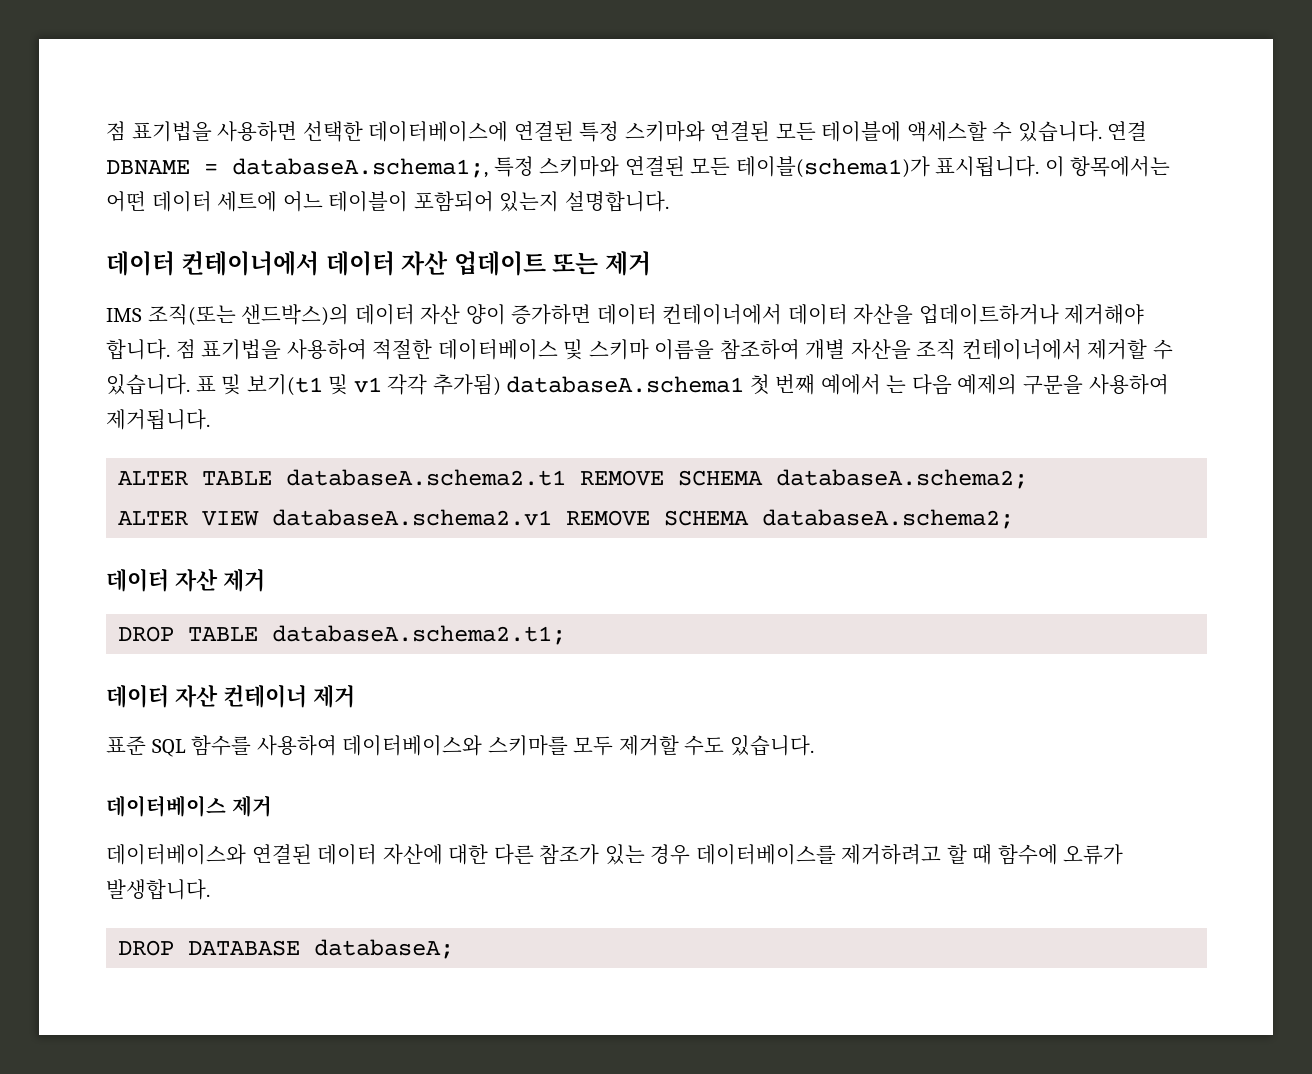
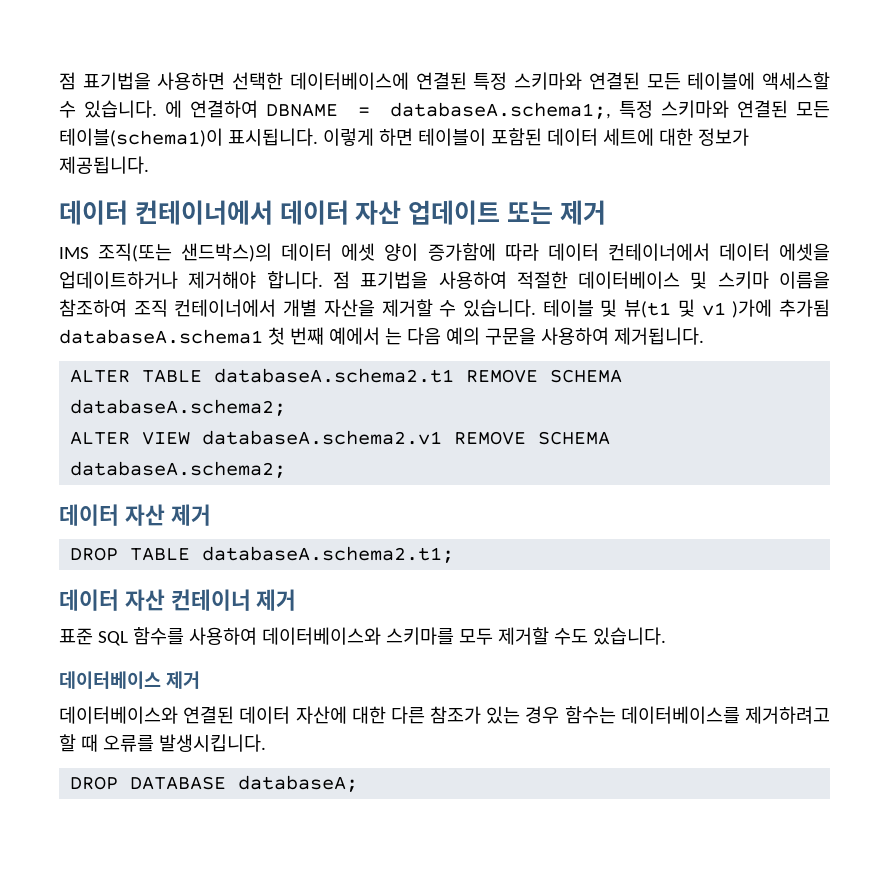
- 연결 DBNAME = databaseA.schema1;, 특정 스키마와 연결된 모든 테이블(schema1)가 표시됩니다. 이 항목에서는 어떤 데이터 세트에 어느 테이블이 포함되어 있는지 설명합니다.
+ 에 연결하여 DBNAME = databaseA.schema1;, 특정 스키마와 연결된 모든 테이블(schema1)이 표시됩니다. 이렇게 하면 테이블이 포함된 데이터 세트에 대한 정보가 제공됩니다.
- IMS 조직(또는 샌드박스)의 데이터 자산 양이 증가하면 데이터 컨테이너에서 데이터 자산을 업데이트하거나 제거해야 합니다.
+ IMS 조직(또는 샌드박스)의 데이터 에셋 양이 증가함에 따라 데이터 컨테이너에서 데이터 에셋을 업데이트하거나 제거해야 합니다.
- 점 표기법을 사용하여 적절한 데이터베이스 및 스키마 이름을 참조하여 개별 자산을 조직 컨테이너에서 제거할 수 있습니다. 표 및 보기(t1 및 v1 각각 추가됨) databaseA.schema1 첫 번째 예에서 는 다음 예제의 구문을 사용하여 제거됩니다.
+ 점 표기법을 사용하여 적절한 데이터베이스 및 스키마 이름을 참조하여 조직 컨테이너에서 개별 자산을 제거할 수 있습니다. 테이블 및 뷰(t1 및 v1 )가에 추가됨 databaseA.schema1 첫 번째 예에서 는 다음 예의 구문을 사용하여 제거됩니다.
- 데이터베이스와 연결된 데이터 자산에 대한 다른 참조가 있는 경우 데이터베이스를 제거하려고 할 때 함수에 오류가 발생합니다.
+ 데이터베이스와 연결된 데이터 자산에 대한 다른 참조가 있는 경우 함수는 데이터베이스를 제거하려고 할 때 오류를 발생시킵니다.

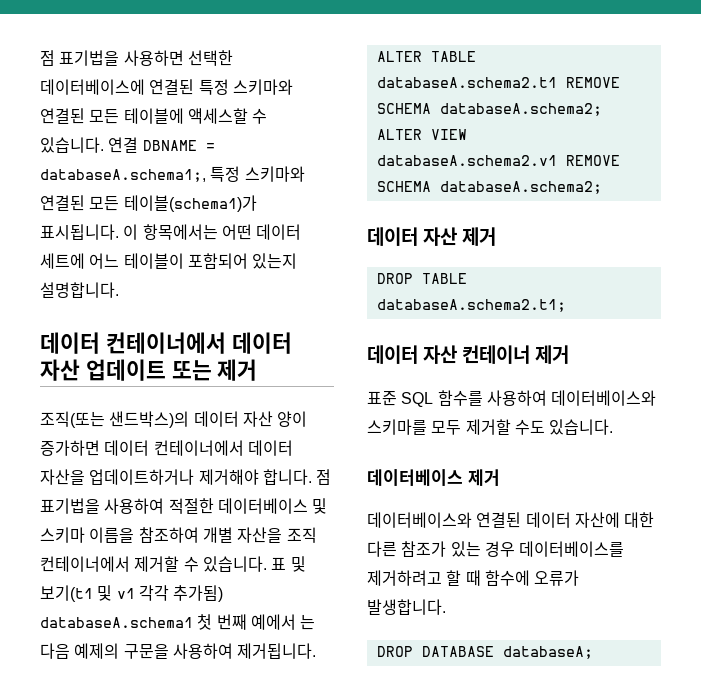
- 에 연결하여 DBNAME = databaseA.schema1;, 특정 스키마와 연결된 모든 테이블(schema1)이 표시됩니다. 이렇게 하면 테이블이 포함된 데이터 세트에 대한 정보가 제공됩니다.
+ 연결 DBNAME = databaseA.schema1;, 특정 스키마와 연결된 모든 테이블(schema1)가 표시됩니다. 이 항목에서는 어떤 데이터 세트에 어느 테이블이 포함되어 있는지 설명합니다.
- IMS 조직(또는 샌드박스)의 데이터 에셋 양이 증가함에 따라 데이터 컨테이너에서 데이터 에셋을 업데이트하거나 제거해야 합니다.
+ 조직(또는 샌드박스)의 데이터 자산 양이 증가하면 데이터 컨테이너에서 데이터 자산을 업데이트하거나 제거해야 합니다.
- 점 표기법을 사용하여 적절한 데이터베이스 및 스키마 이름을 참조하여 조직 컨테이너에서 개별 자산을 제거할 수 있습니다. 테이블 및 뷰(t1 및 v1 )가에 추가됨 databaseA.schema1 첫 번째 예에서 는 다음 예의 구문을 사용하여 제거됩니다.
+ 점 표기법을 사용하여 적절한 데이터베이스 및 스키마 이름을 참조하여 개별 자산을 조직 컨테이너에서 제거할 수 있습니다. 표 및 보기(t1 및 v1 각각 추가됨) databaseA.schema1 첫 번째 예에서 는 다음 예제의 구문을 사용하여 제거됩니다.
- 데이터베이스와 연결된 데이터 자산에 대한 다른 참조가 있는 경우 함수는 데이터베이스를 제거하려고 할 때 오류를 발생시킵니다.
+ 데이터베이스와 연결된 데이터 자산에 대한 다른 참조가 있는 경우 데이터베이스를 제거하려고 할 때 함수에 오류가 발생합니다.

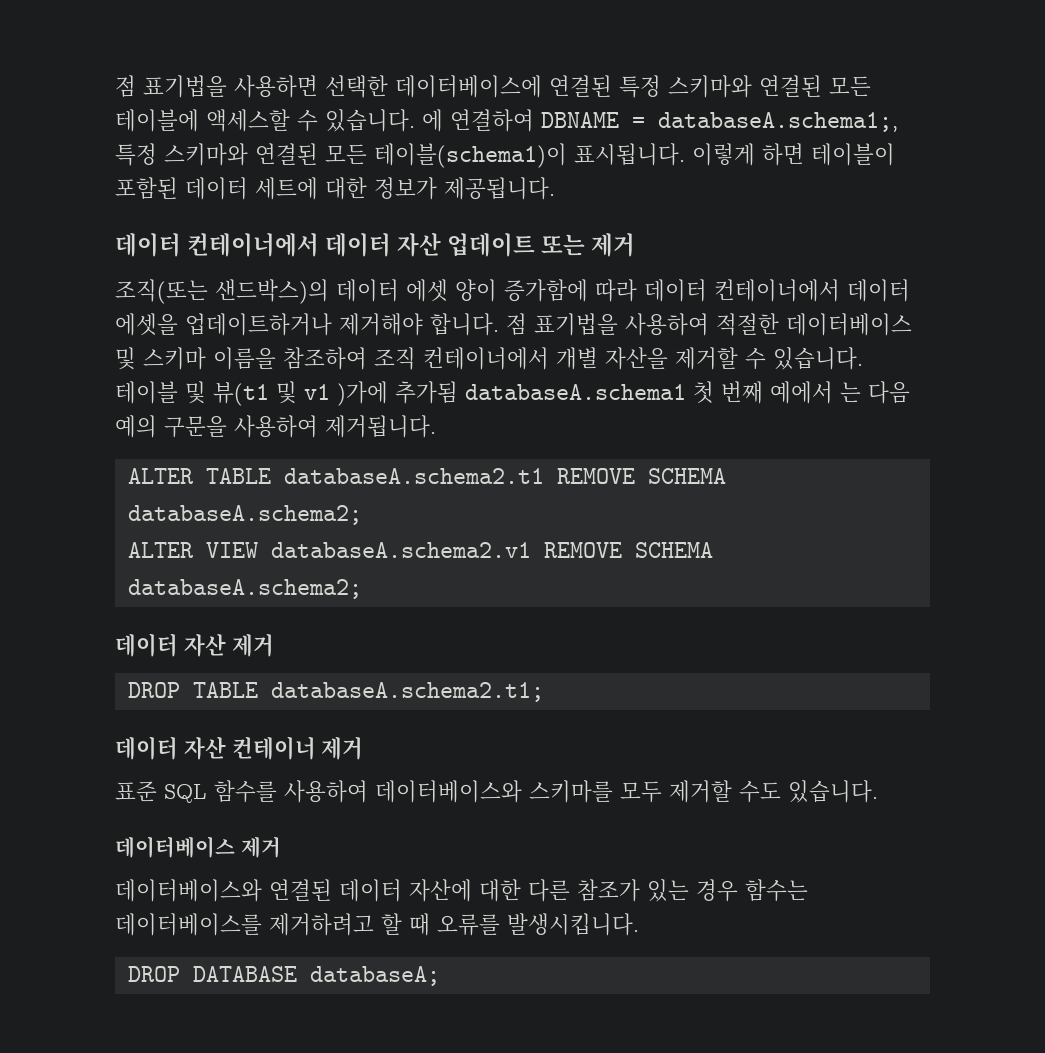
- 연결 DBNAME = databaseA.schema1;, 특정 스키마와 연결된 모든 테이블(schema1)가 표시됩니다. 이 항목에서는 어떤 데이터 세트에 어느 테이블이 포함되어 있는지 설명합니다.
+ 에 연결하여 DBNAME = databaseA.schema1;, 특정 스키마와 연결된 모든 테이블(schema1)이 표시됩니다. 이렇게 하면 테이블이 포함된 데이터 세트에 대한 정보가 제공됩니다.
- 조직(또는 샌드박스)의 데이터 자산 양이 증가하면 데이터 컨테이너에서 데이터 자산을 업데이트하거나 제거해야 합니다.
+ 조직(또는 샌드박스)의 데이터 에셋 양이 증가함에 따라 데이터 컨테이너에서 데이터 에셋을 업데이트하거나 제거해야 합니다.
- 점 표기법을 사용하여 적절한 데이터베이스 및 스키마 이름을 참조하여 개별 자산을 조직 컨테이너에서 제거할 수 있습니다. 표 및 보기(t1 및 v1 각각 추가됨) databaseA.schema1 첫 번째 예에서 는 다음 예제의 구문을 사용하여 제거됩니다.
+ 점 표기법을 사용하여 적절한 데이터베이스 및 스키마 이름을 참조하여 조직 컨테이너에서 개별 자산을 제거할 수 있습니다. 테이블 및 뷰(t1 및 v1 )가에 추가됨 databaseA.schema1 첫 번째 예에서 는 다음 예의 구문을 사용하여 제거됩니다.
- 데이터베이스와 연결된 데이터 자산에 대한 다른 참조가 있는 경우 데이터베이스를 제거하려고 할 때 함수에 오류가 발생합니다.
+ 데이터베이스와 연결된 데이터 자산에 대한 다른 참조가 있는 경우 함수는 데이터베이스를 제거하려고 할 때 오류를 발생시킵니다.

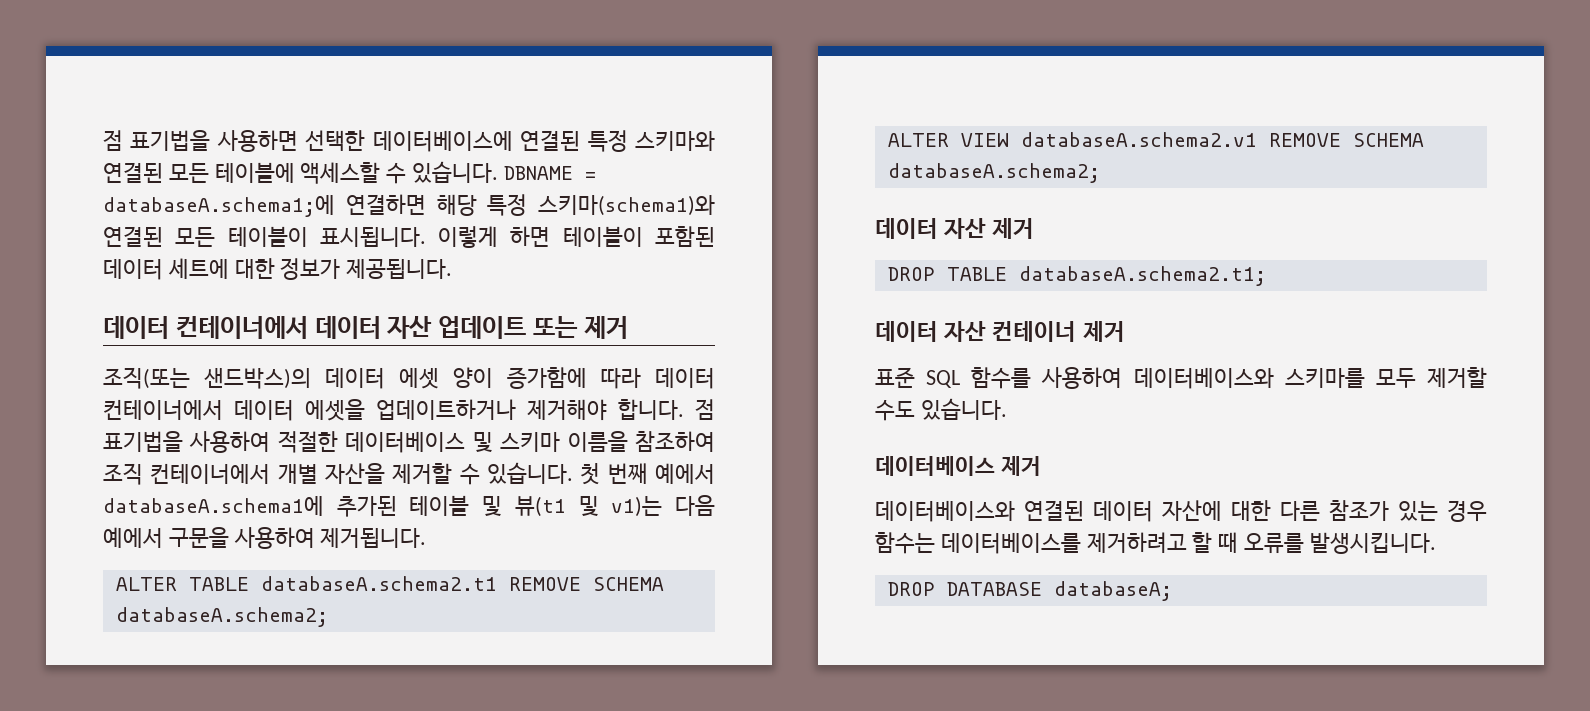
- 에 연결하여 DBNAME = databaseA.schema1;, 특정 스키마와 연결된 모든 테이블(schema1)이 표시됩니다.
+ DBNAME = databaseA.schema1;에 연결하면 해당 특정 스키마(schema1)와 연결된 모든 테이블이 표시됩니다.
- 테이블 및 뷰(t1 및 v1 )가에 추가됨 databaseA.schema1 첫 번째 예에서 는 다음 예의 구문을 사용하여 제거됩니다.
+ 첫 번째 예에서 databaseA.schema1에 추가된 테이블 및 뷰(t1 및 v1)는 다음 예에서 구문을 사용하여 제거됩니다.

